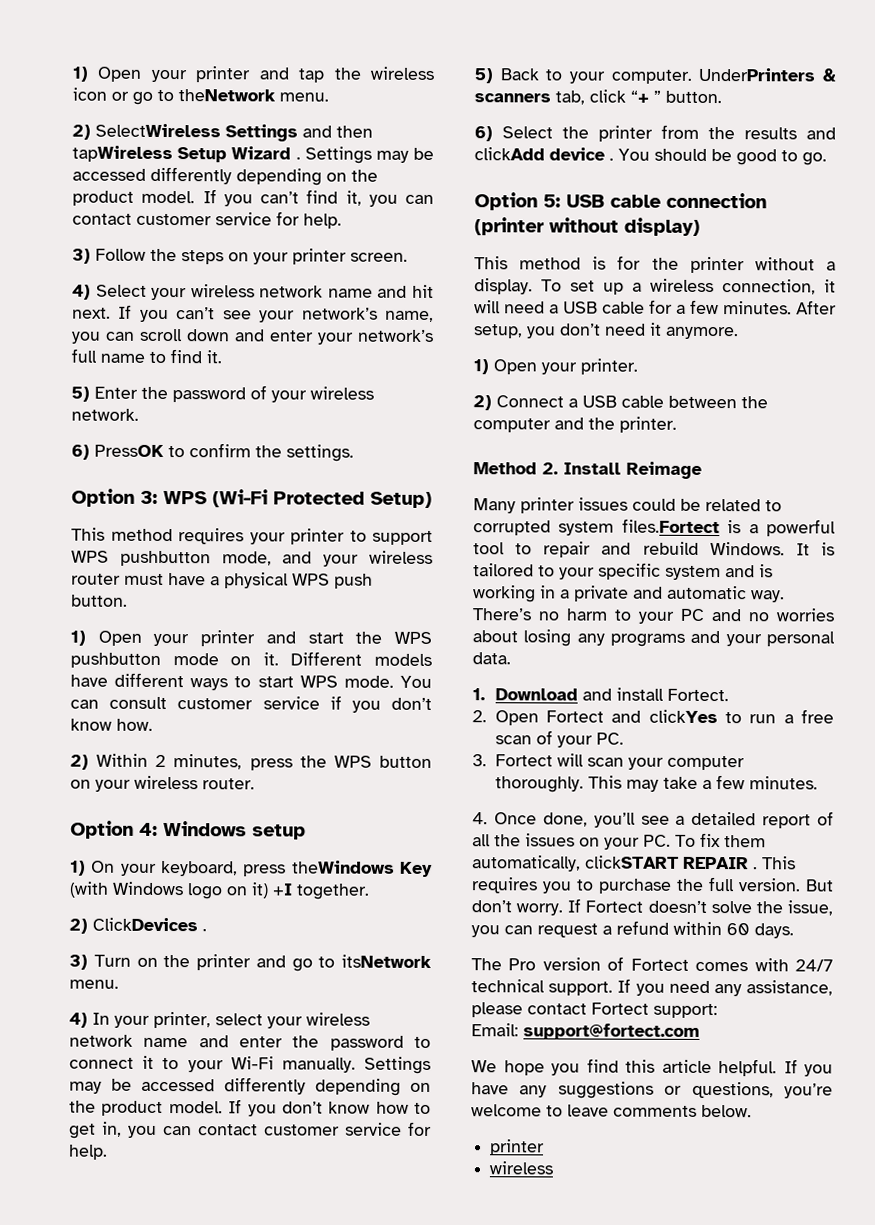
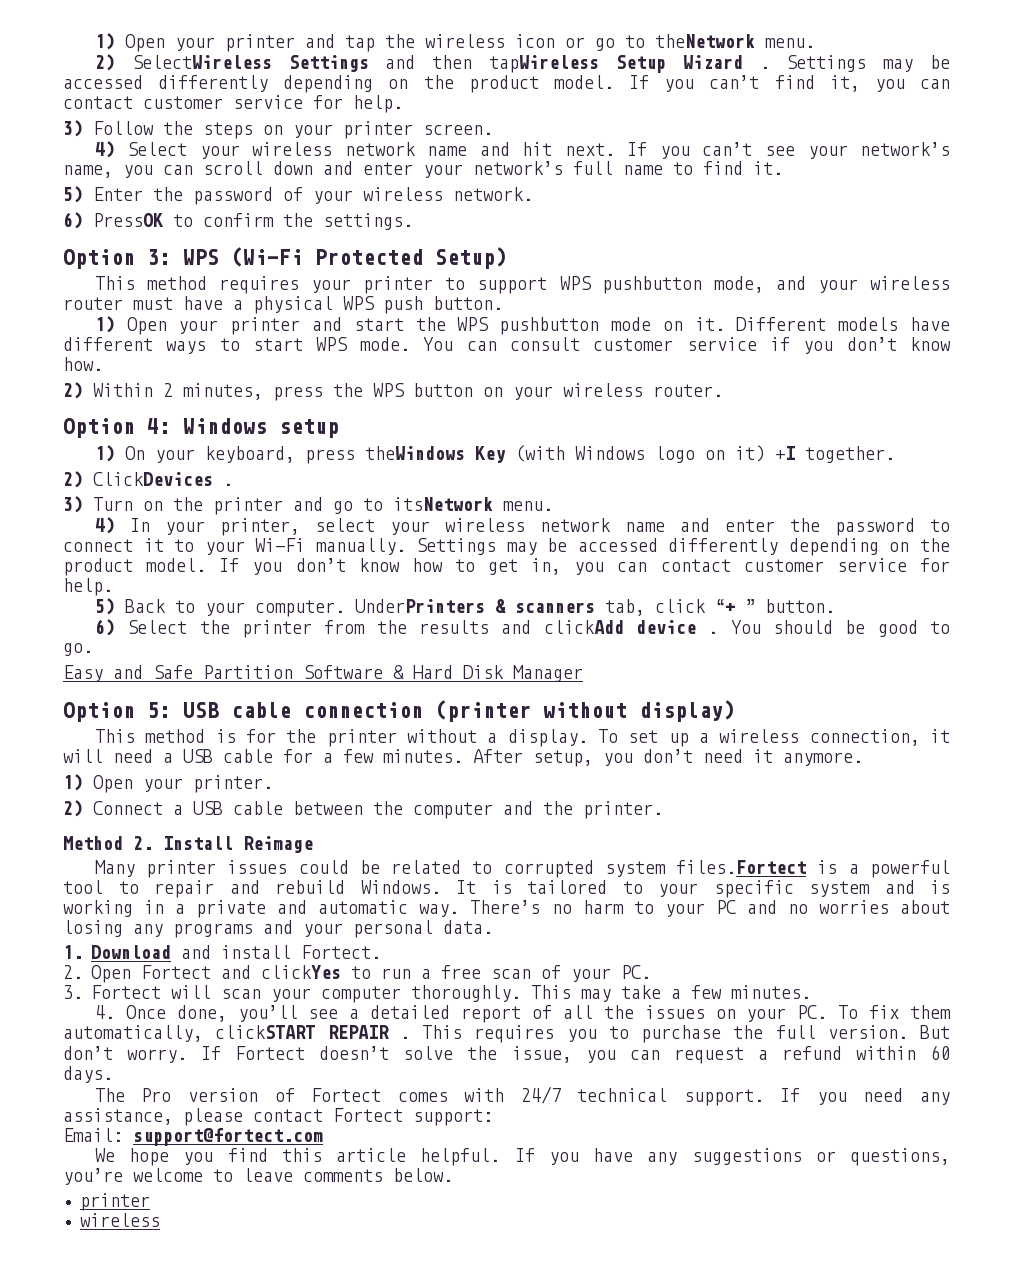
+ Easy and Safe Partition Software & Hard Disk Manager

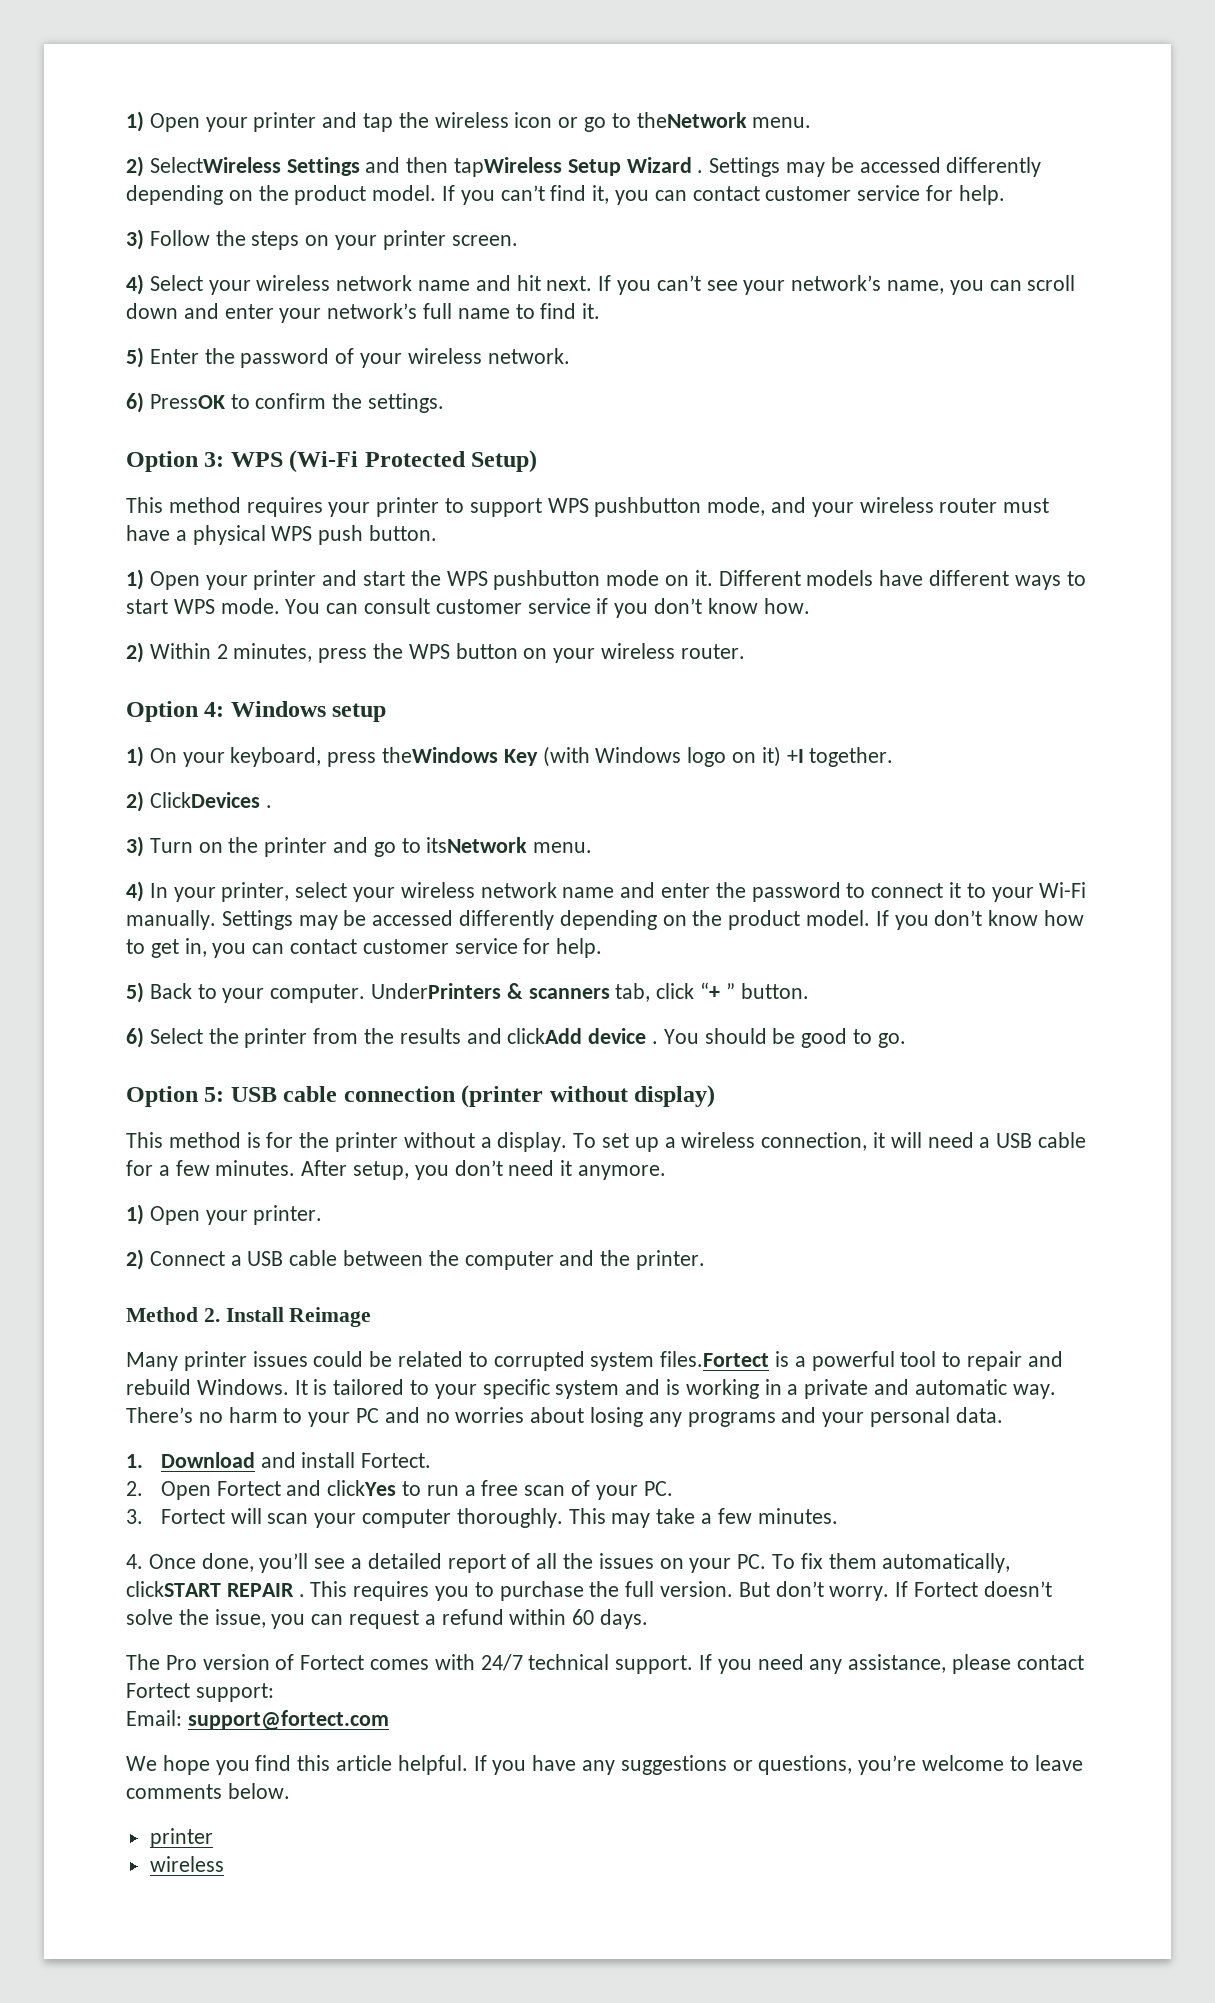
- Easy and Safe Partition Software & Hard Disk Manager

